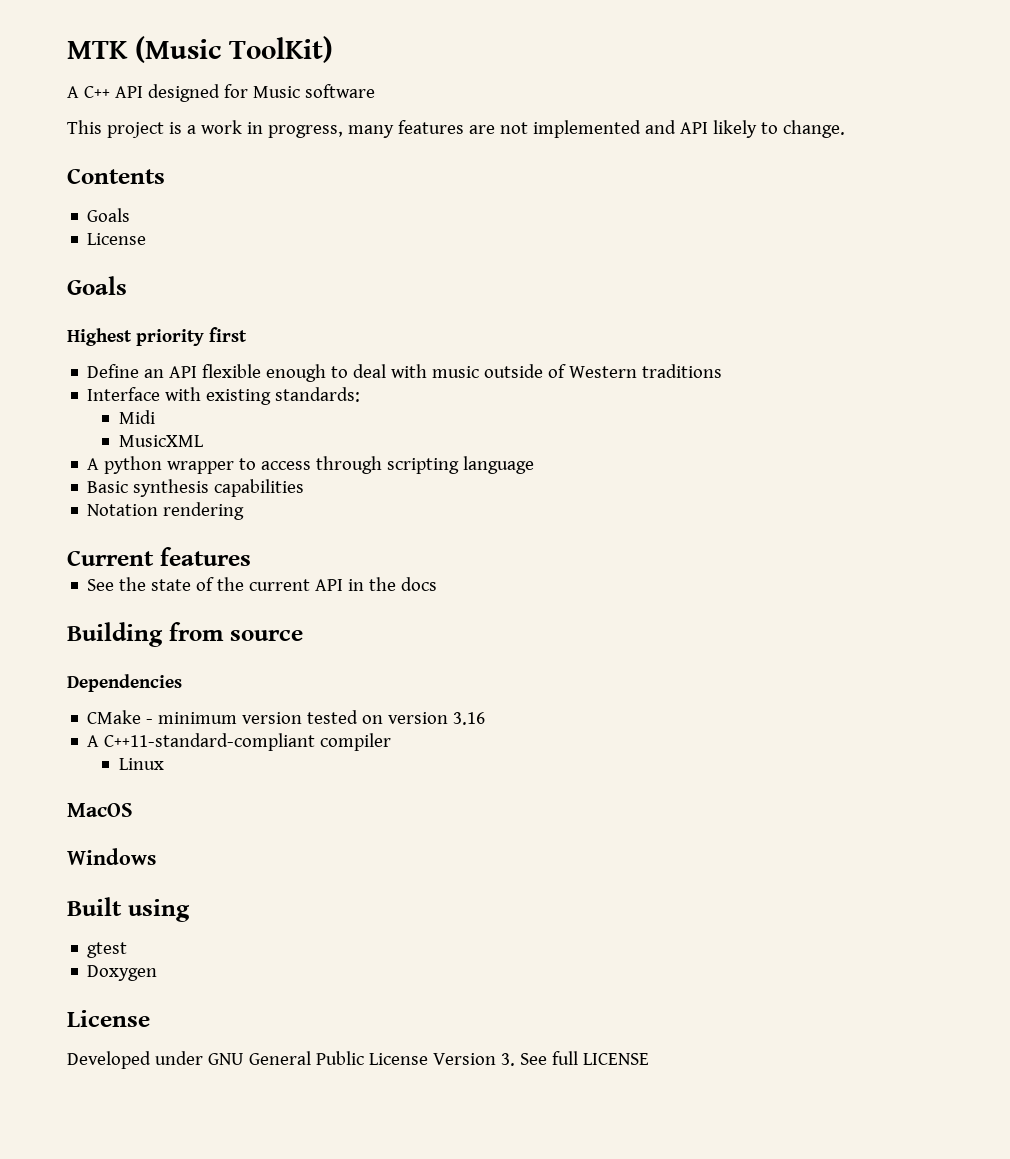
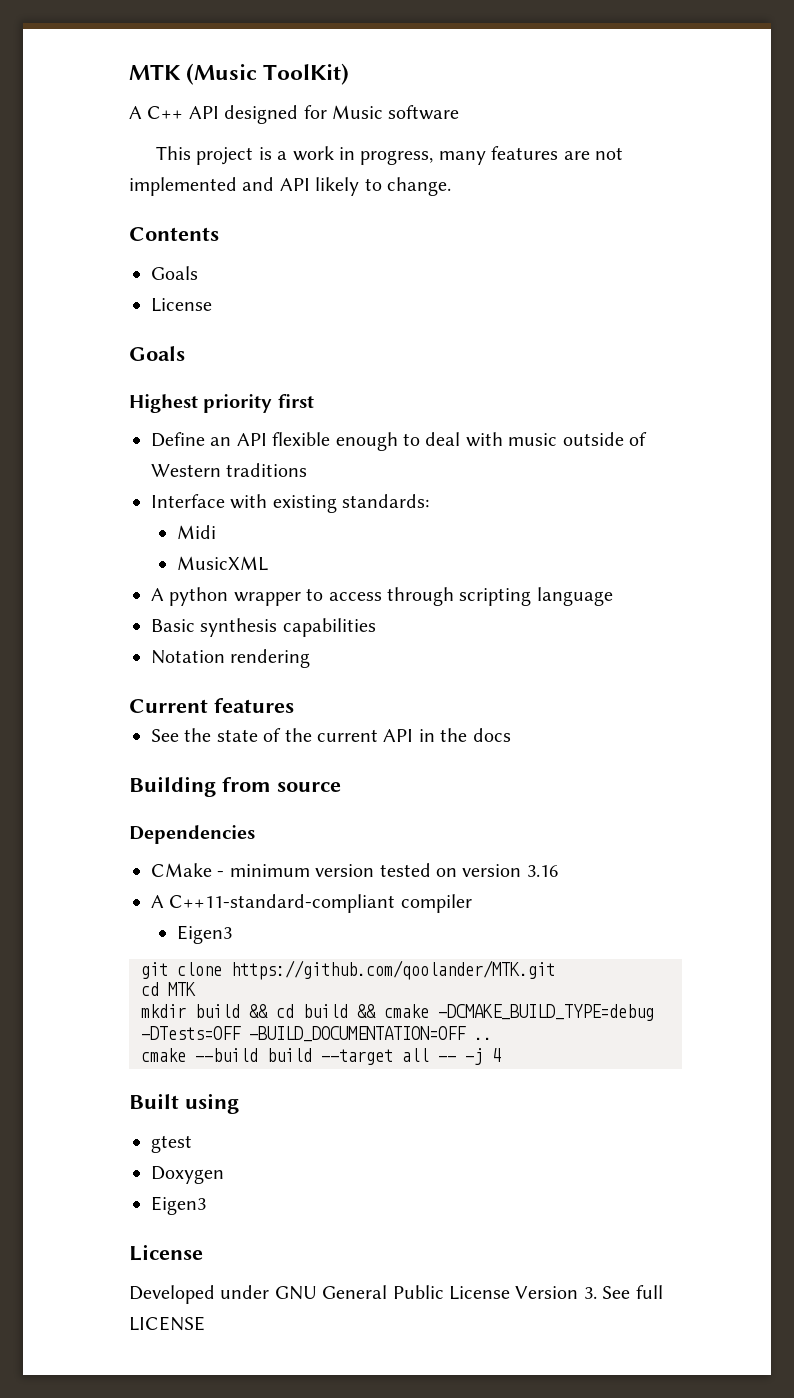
  A C++11-standard-compliant compiler
- Linux
- MacOS
- Windows
+ Eigen3
+ git clone https://github.com/qoolander/MTK.git
+ cd MTK
+ mkdir build && cd build && cmake -DCMAKE_BUILD_TYPE=debug -DTests=OFF -BUILD_DOCUMENTATION=OFF ..
+ cmake --build build --target all -- -j 4
  Doxygen
+ Eigen3

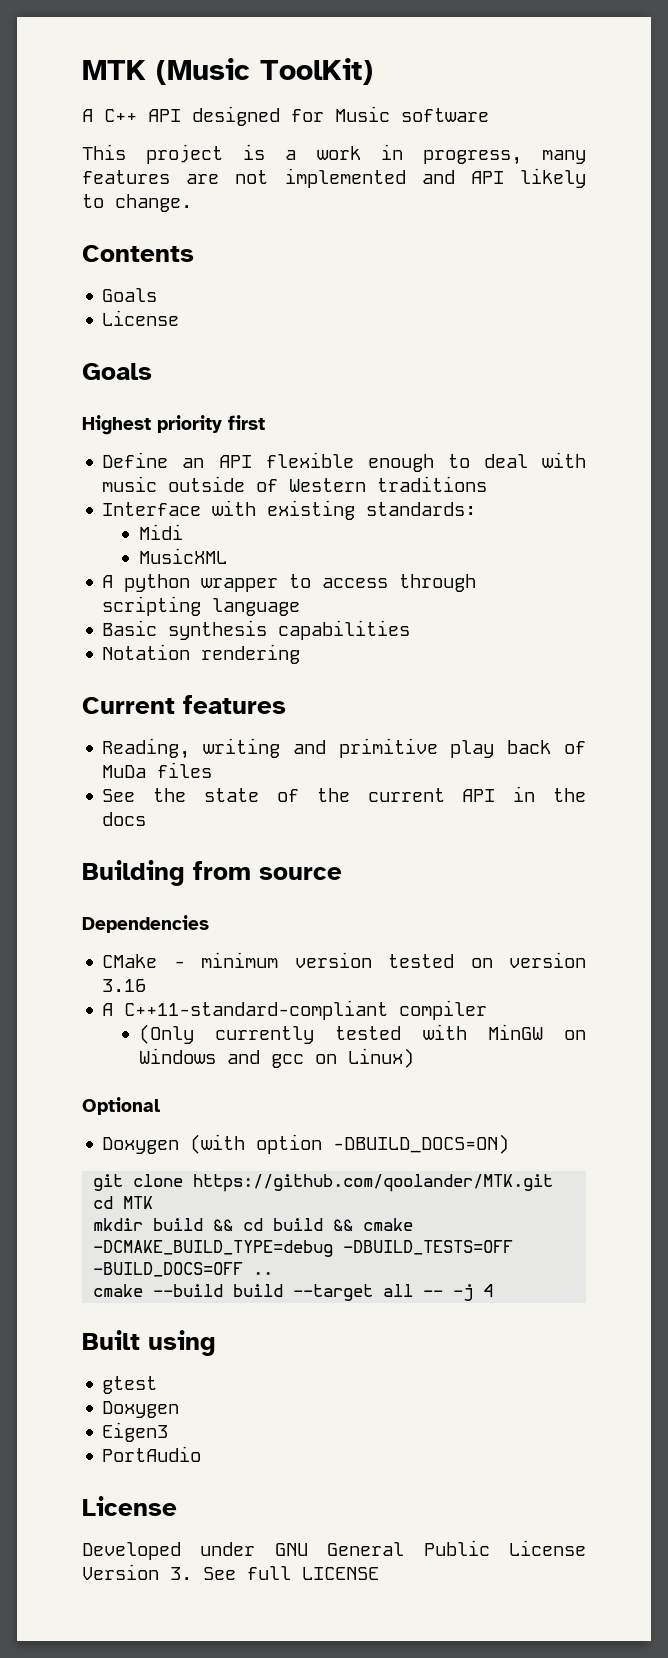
+ Reading, writing and primitive play back of MuDa files
  A C++11-standard-compliant compiler
- Eigen3
+ (Only currently tested with MinGW on Windows and gcc on Linux)
+ Optional
+ Doxygen (with option -DBUILD_DOCS=ON)
- mkdir build && cd build && cmake -DCMAKE_BUILD_TYPE=debug -DTests=OFF -BUILD_DOCUMENTATION=OFF ..
+ mkdir build && cd build && cmake -DCMAKE_BUILD_TYPE=debug -DBUILD_TESTS=OFF -BUILD_DOCS=OFF ..
+ PortAudio

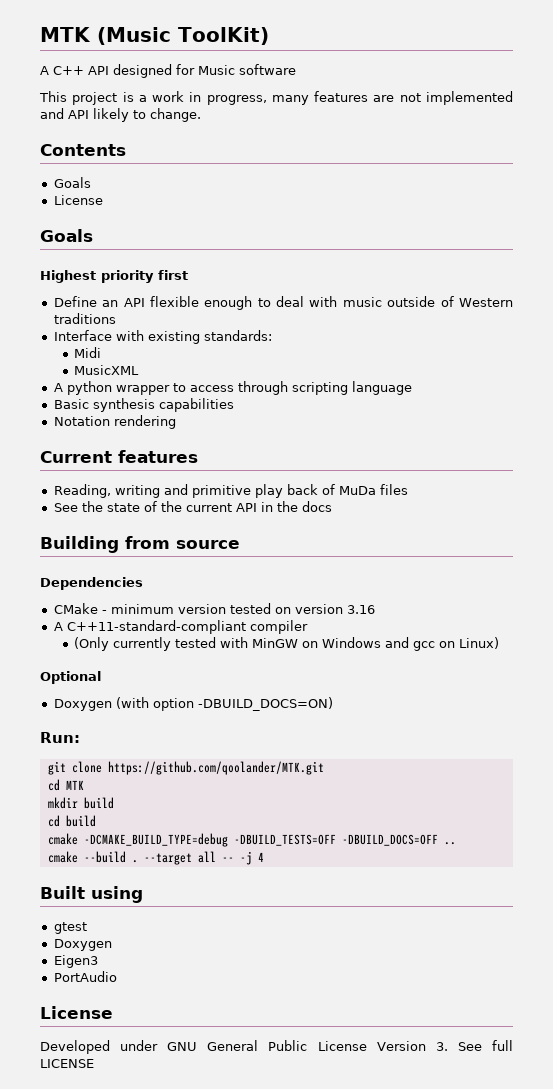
+ Run:
- mkdir build && cd build && cmake -DCMAKE_BUILD_TYPE=debug -DBUILD_TESTS=OFF -BUILD_DOCS=OFF ..
+ mkdir build
+ cd build
+ cmake -DCMAKE_BUILD_TYPE=debug -DBUILD_TESTS=OFF -DBUILD_DOCS=OFF ..
- cmake --build build --target all -- -j 4
+ cmake --build . --target all -- -j 4

